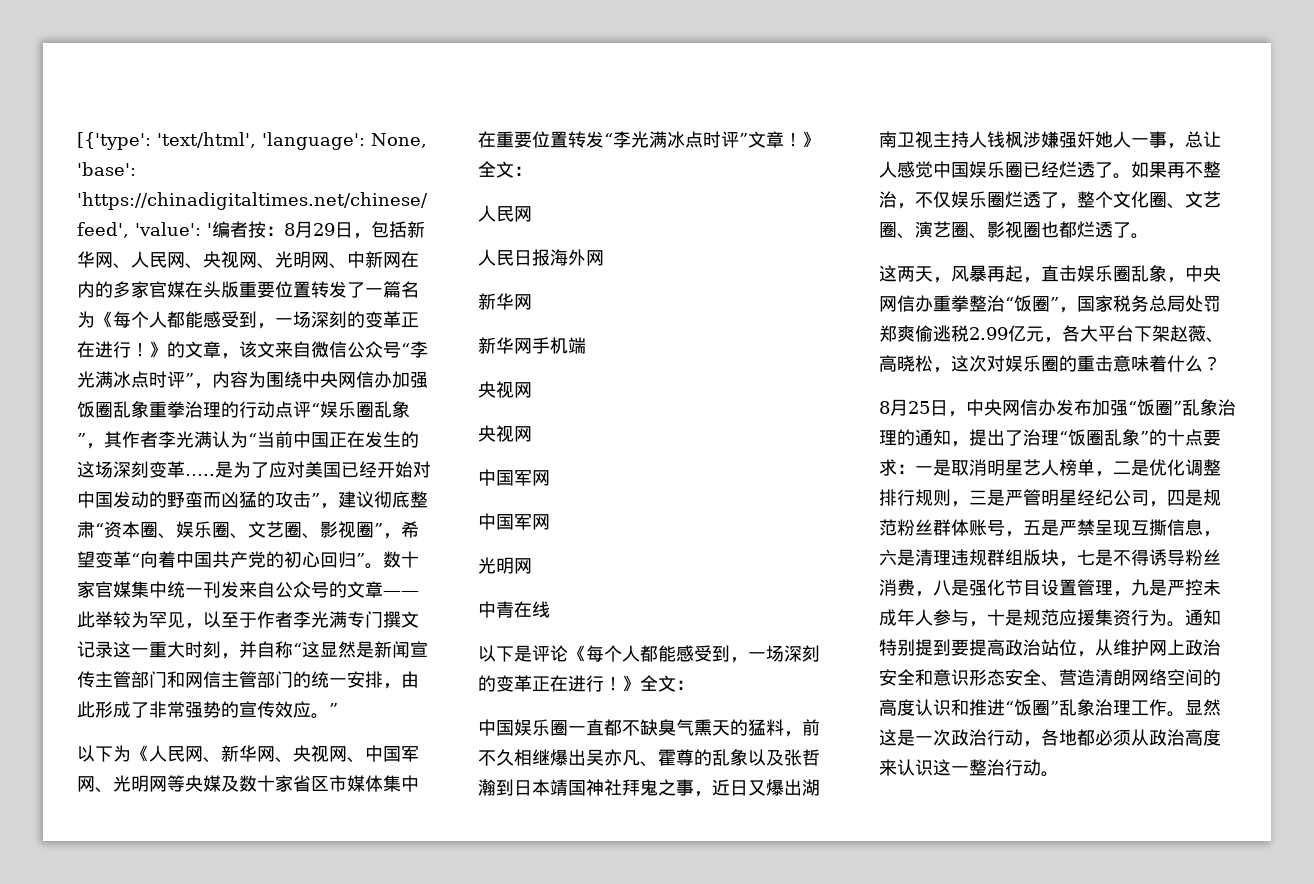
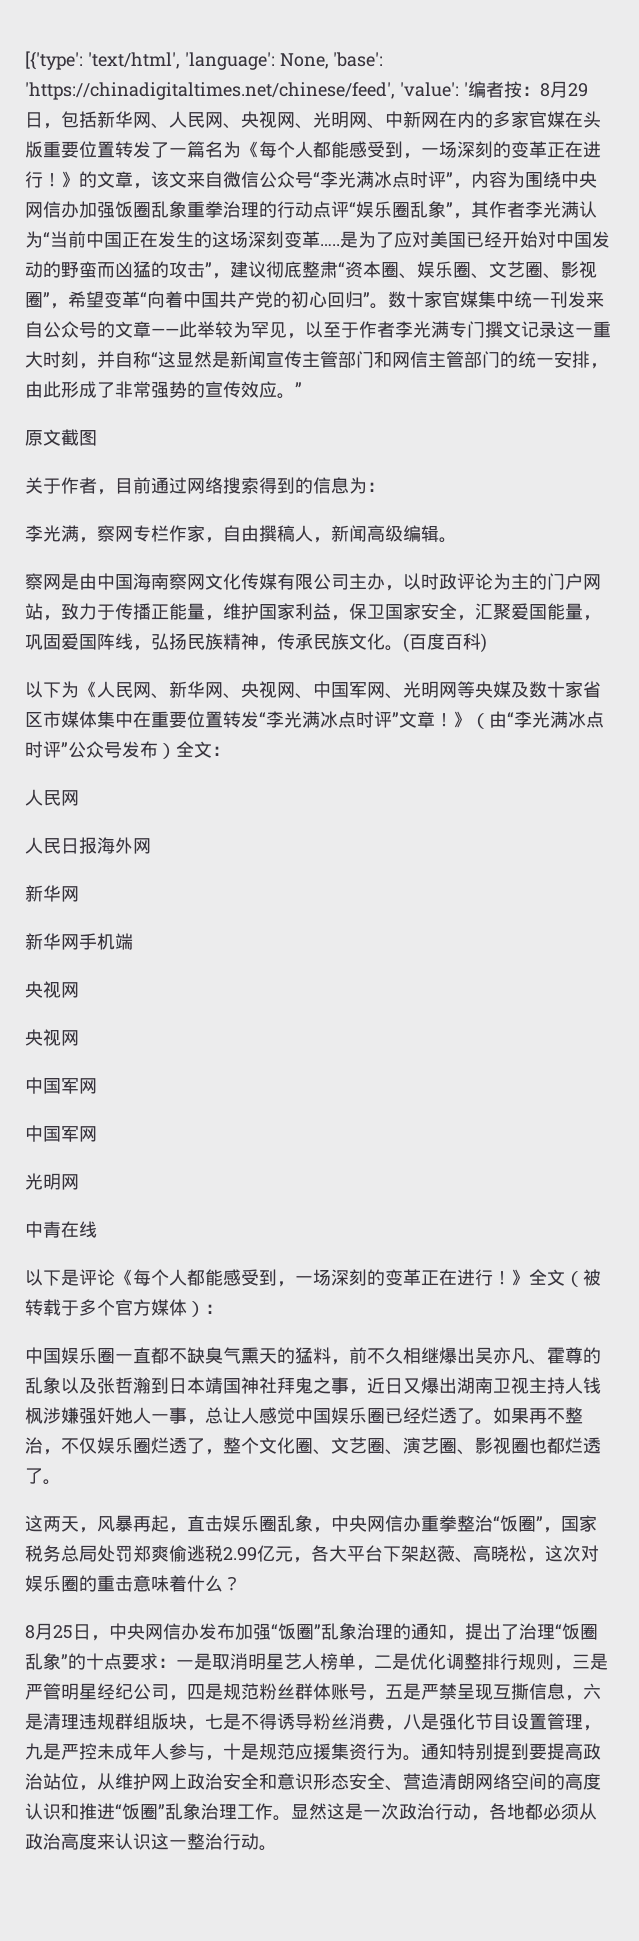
+ 原文截图
+ 关于作者，目前通过网络搜索得到的信息为：
+ 李光满，察网专栏作家，自由撰稿人，新闻高级编辑。
+ 察网是由中国海南察网文化传媒有限公司主办，以时政评论为主的门户网站，致力于传播正能量，维护国家利益，保卫国家安全，汇聚爱国能量，巩固爱国阵线，弘扬民族精神，传承民族文化。(百度百科)
- 以下为《人民网、新华网、央视网、中国军网、光明网等央媒及数十家省区市媒体集中在重要位置转发“李光满冰点时评”文章！》全文：
+ 以下为《人民网、新华网、央视网、中国军网、光明网等央媒及数十家省区市媒体集中在重要位置转发“李光满冰点时评”文章！》（由“李光满冰点时评”公众号发布）全文：
- 以下是评论《每个人都能感受到，一场深刻的变革正在进行！》全文：
+ 以下是评论《每个人都能感受到，一场深刻的变革正在进行！》全文（被转载于多个官方媒体）：

